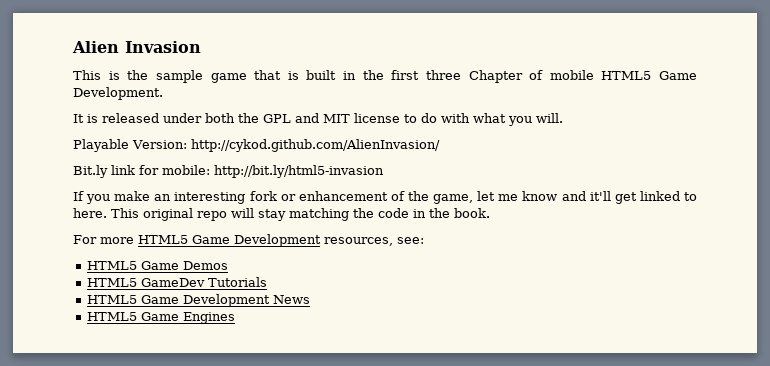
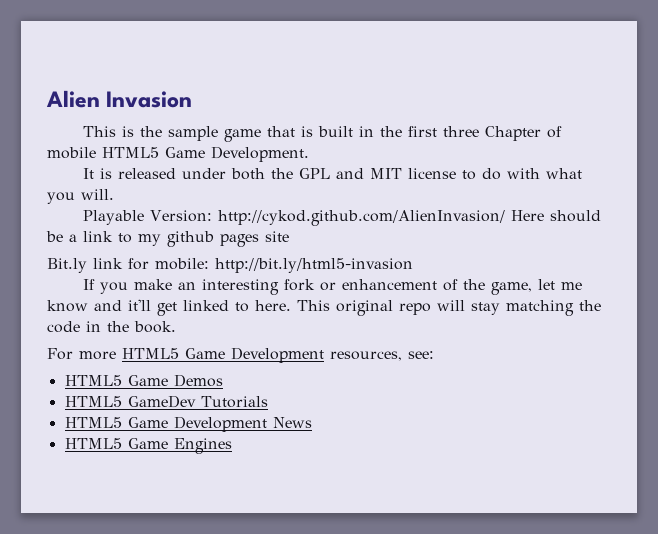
- Playable Version: http://cykod.github.com/AlienInvasion/
+ Playable Version: http://cykod.github.com/AlienInvasion/ Here should be a link to my github pages site

